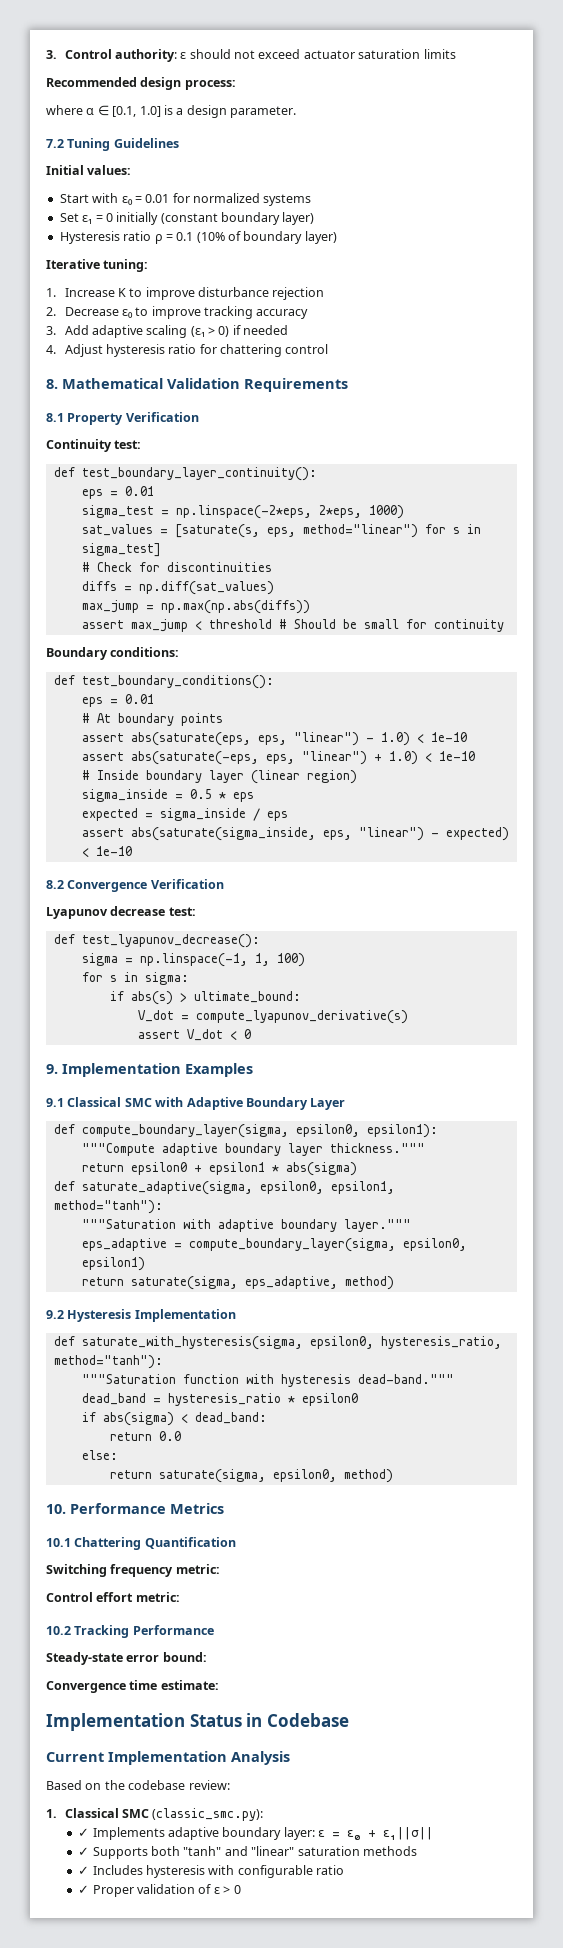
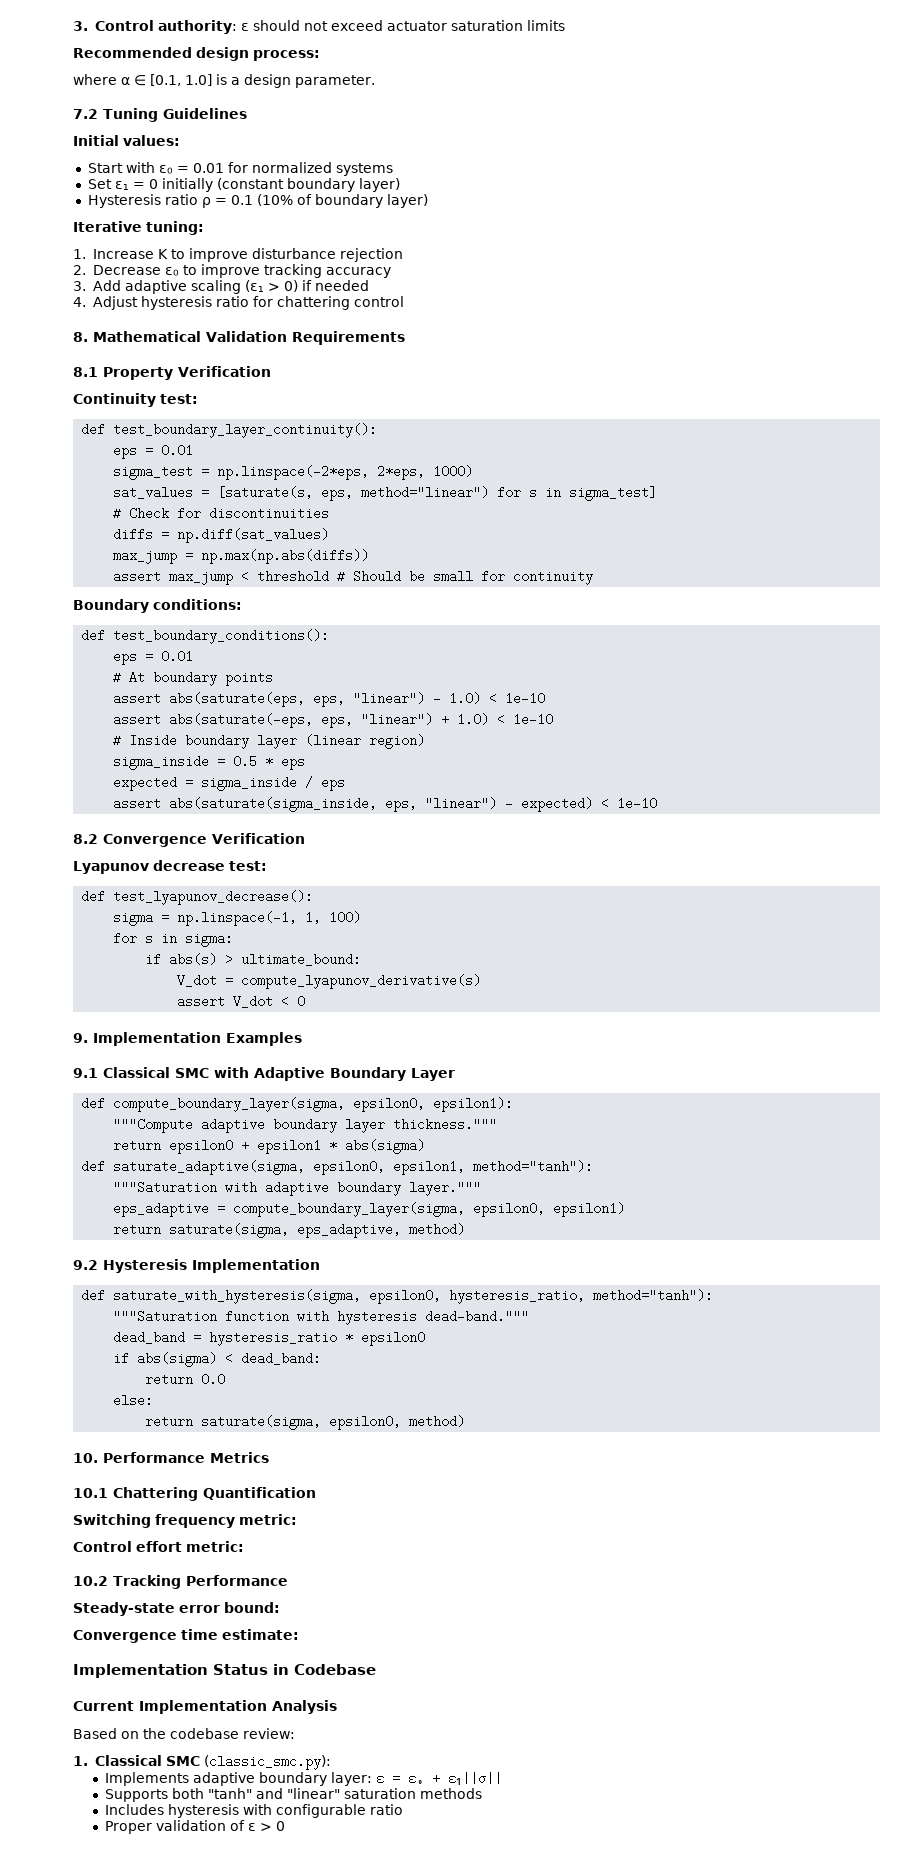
- ✓ Implements adaptive boundary layer: ε = ε₀ + ε₁||σ||
+ Implements adaptive boundary layer: ε = ε₀ + ε₁||σ||
- ✓ Supports both "tanh" and "linear" saturation methods
+ Supports both "tanh" and "linear" saturation methods
- ✓ Includes hysteresis with configurable ratio
+ Includes hysteresis with configurable ratio
- ✓ Proper validation of ε > 0
+ Proper validation of ε > 0

